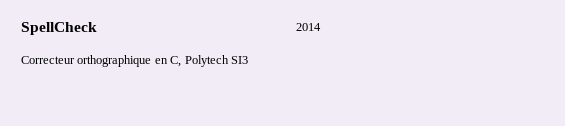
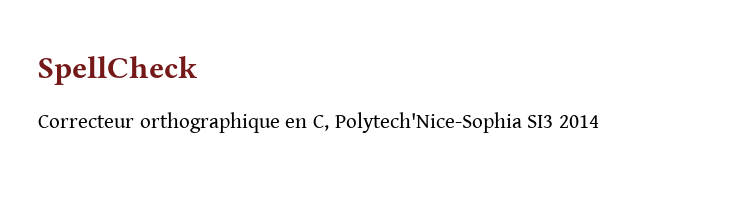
- Correcteur orthographique en C, Polytech SI3 2014
+ Correcteur orthographique en C, Polytech'Nice-Sophia SI3 2014

